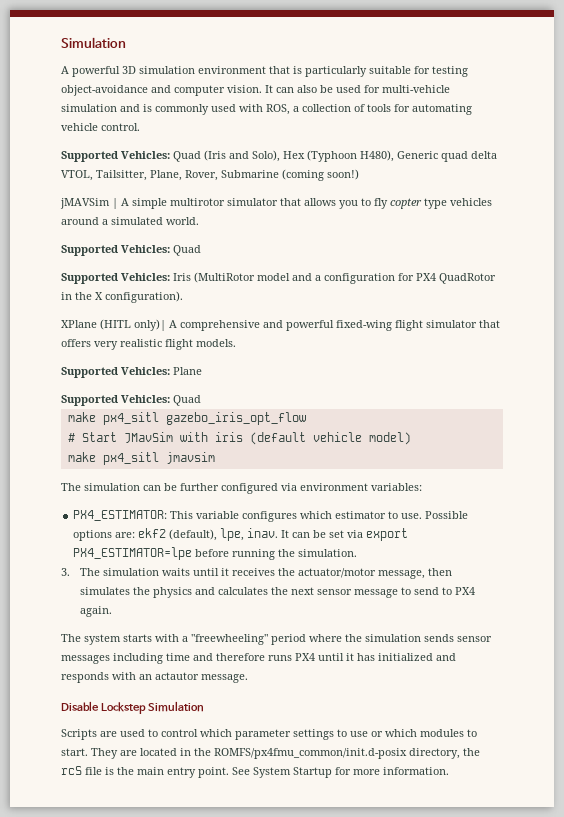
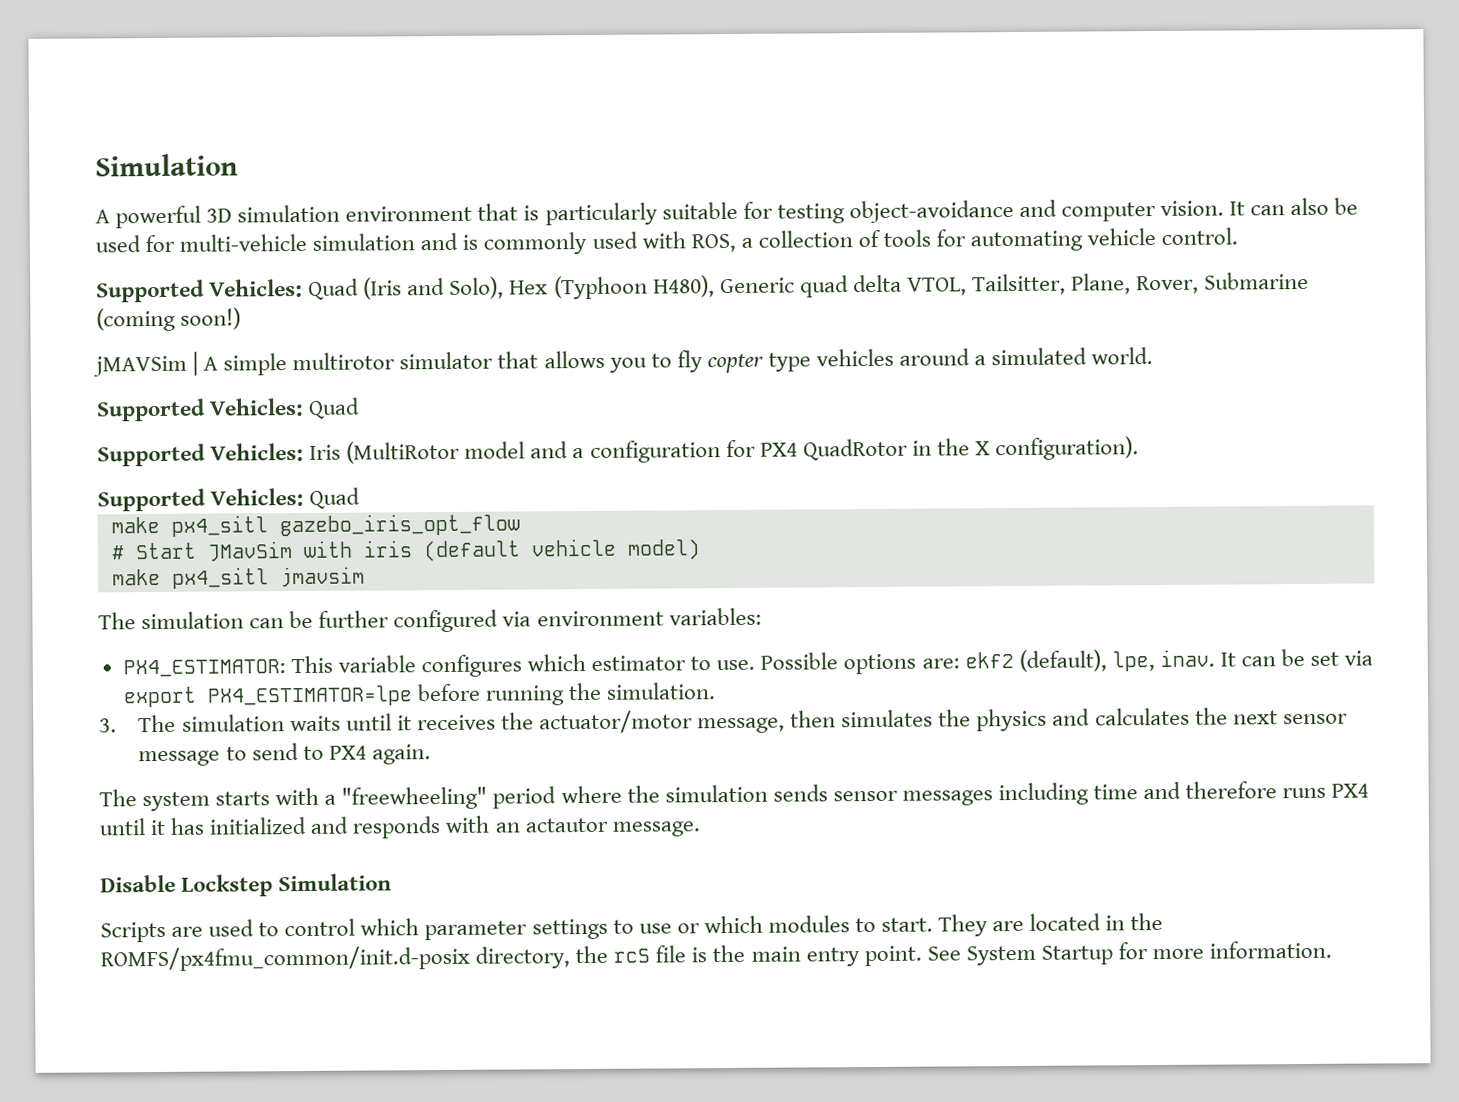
- XPlane (HITL only)| A comprehensive and powerful fixed-wing flight simulator that offers very realistic flight models.
- Supported Vehicles: Plane

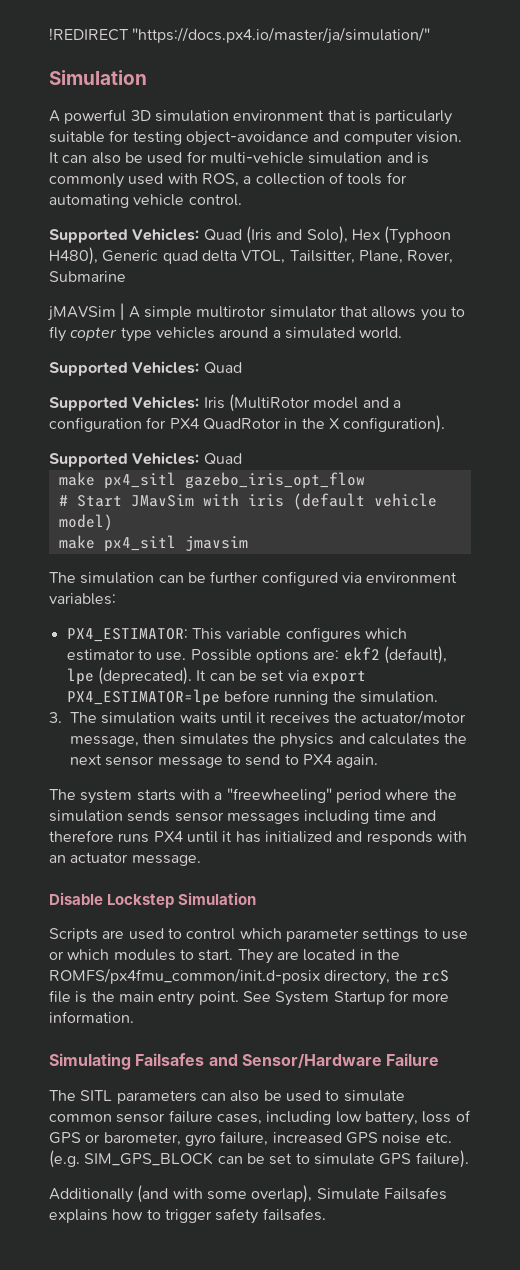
+ !REDIRECT "https://docs.px4.io/master/ja/simulation/"
- Supported Vehicles: Quad (Iris and Solo), Hex (Typhoon H480), Generic quad delta VTOL, Tailsitter, Plane, Rover, Submarine (coming soon!)
+ Supported Vehicles: Quad (Iris and Solo), Hex (Typhoon H480), Generic quad delta VTOL, Tailsitter, Plane, Rover, Submarine
- Possible options are: ekf2 (default), lpe, inav.
+ Possible options are: ekf2 (default), lpe (deprecated).
- The system starts with a "freewheeling" period where the simulation sends sensor messages including time and therefore runs PX4 until it has initialized and responds with an actautor message.
+ The system starts with a "freewheeling" period where the simulation sends sensor messages including time and therefore runs PX4 until it has initialized and responds with an actuator message.
+ Simulating Failsafes and Sensor/Hardware Failure
+ The SITL parameters can also be used to simulate common sensor failure cases, including low battery, loss of GPS or barometer, gyro failure, increased GPS noise etc. (e.g. SIM_GPS_BLOCK can be set to simulate GPS failure).
+ Additionally (and with some overlap), Simulate Failsafes explains how to trigger safety failsafes.

